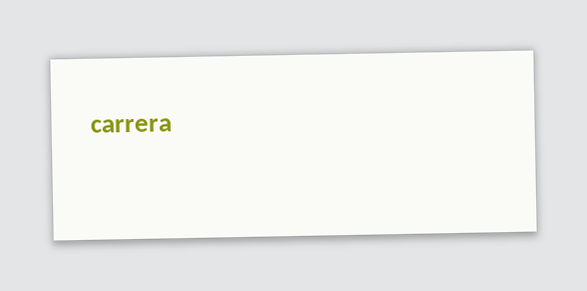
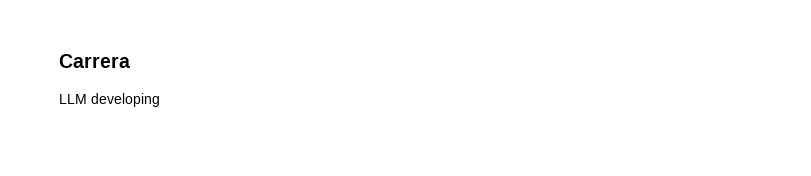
- carrera
+ Carrera
+ LLM developing

